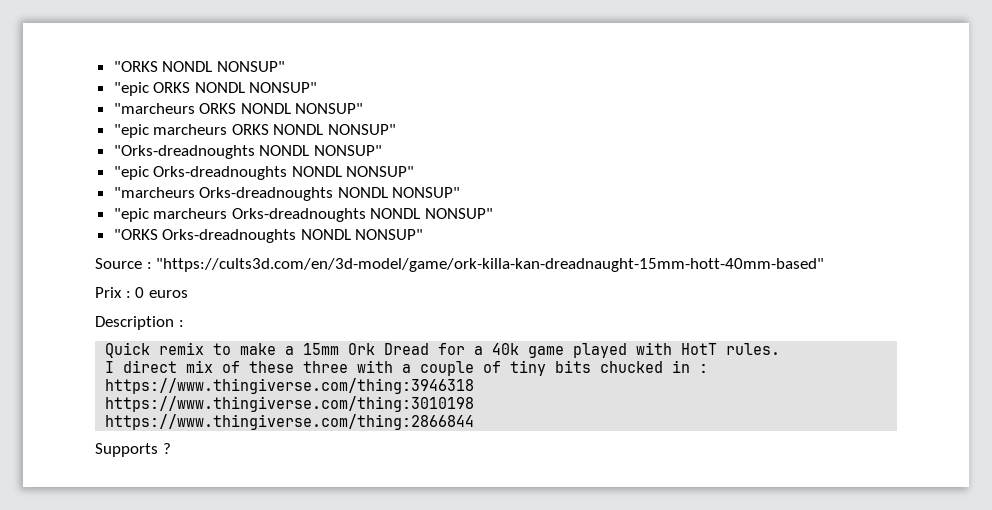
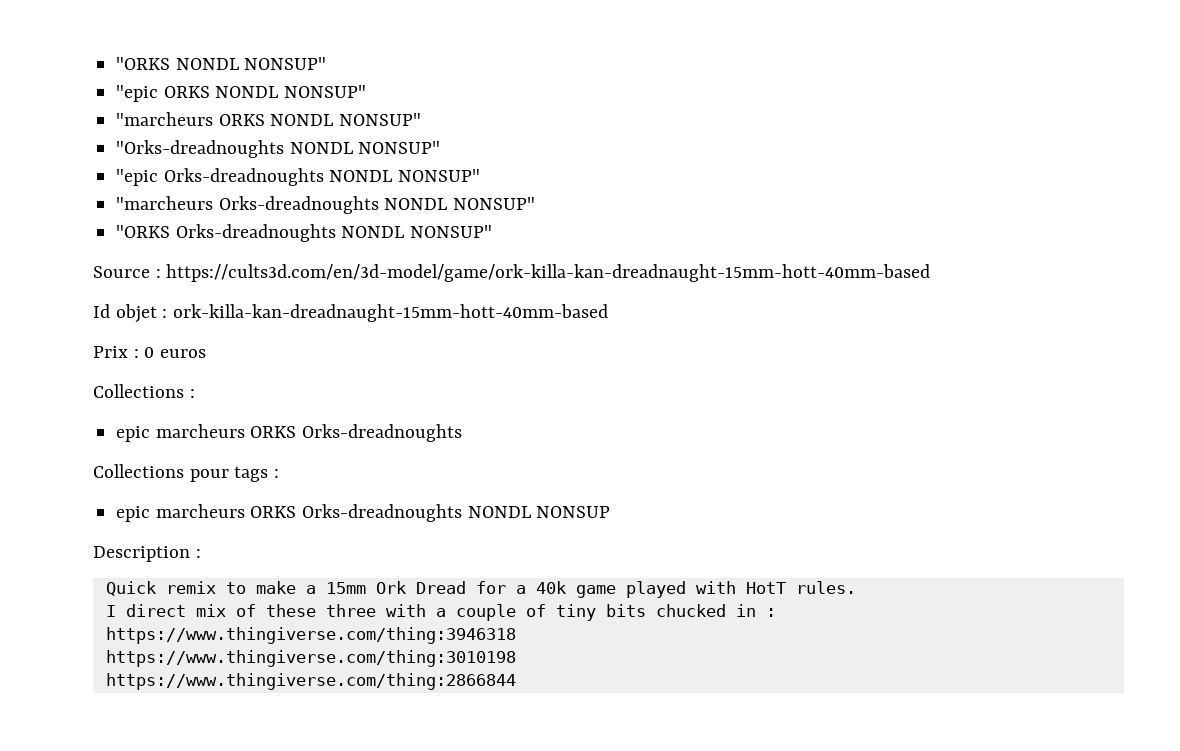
- "epic marcheurs ORKS NONDL NONSUP"
- "epic marcheurs Orks-dreadnoughts NONDL NONSUP"
- Source : "https://cults3d.com/en/3d-model/game/ork-killa-kan-dreadnaught-15mm-hott-40mm-based"
+ Source : https://cults3d.com/en/3d-model/game/ork-killa-kan-dreadnaught-15mm-hott-40mm-based
+ Id objet : ork-killa-kan-dreadnaught-15mm-hott-40mm-based
+ Collections :
+ epic marcheurs ORKS Orks-dreadnoughts
+ Collections pour tags :
+ epic marcheurs ORKS Orks-dreadnoughts NONDL NONSUP
- Supports ?

